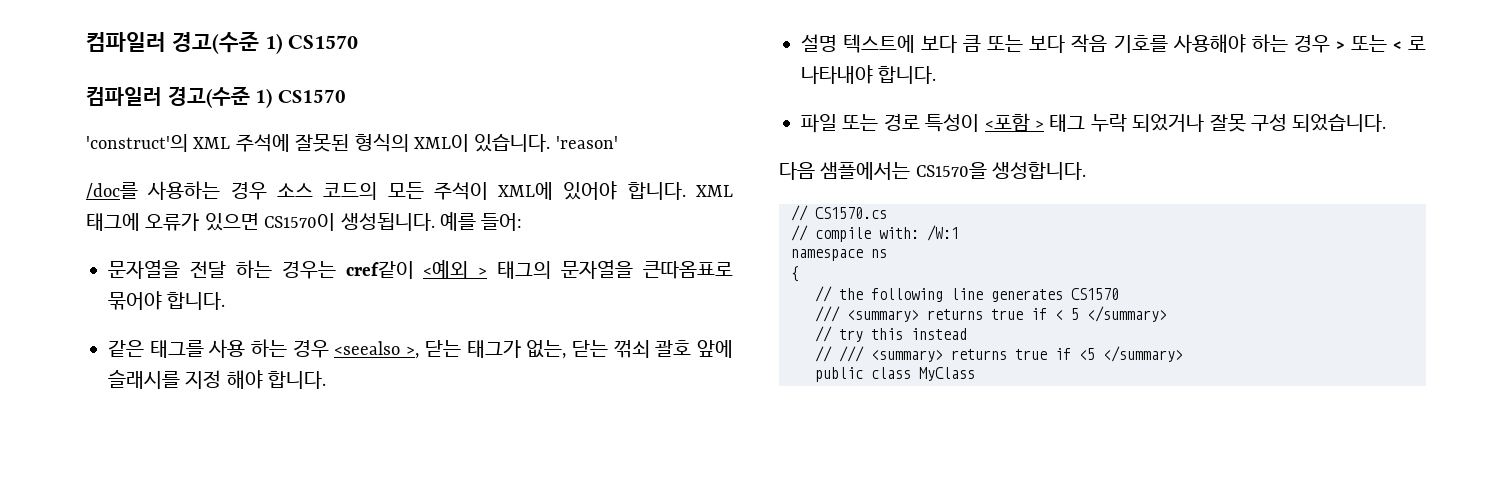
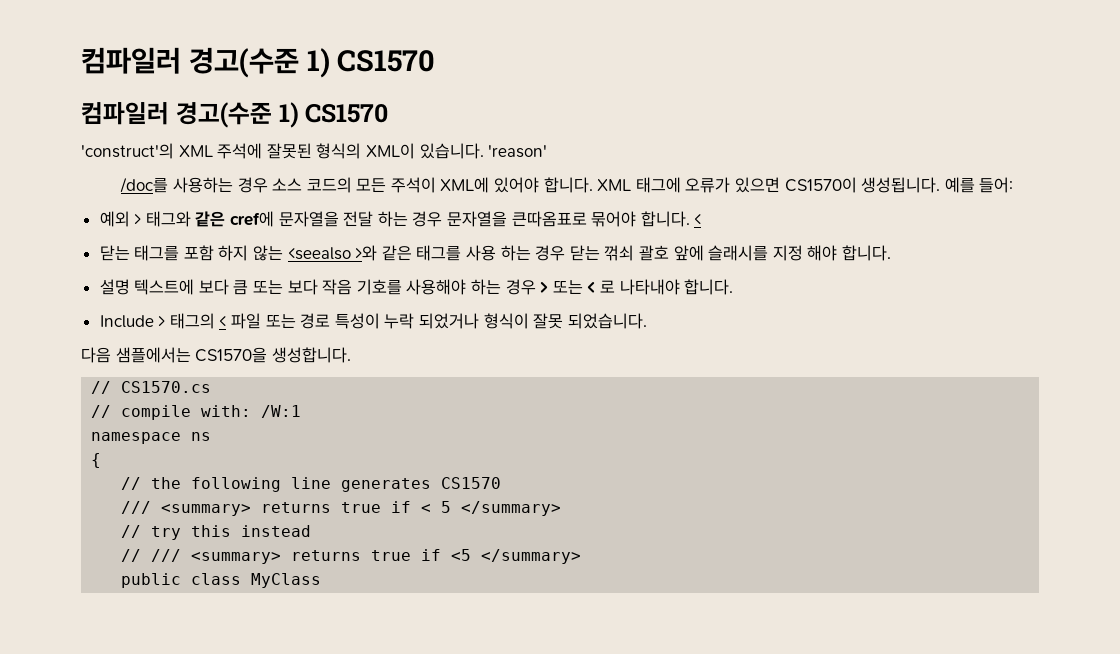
- 문자열을 전달 하는 경우는 cref같이 <예외 > 태그의 문자열을 큰따옴표로 묶어야 합니다.
- 같은 태그를 사용 하는 경우 <seealso >, 닫는 태그가 없는, 닫는 꺾쇠 괄호 앞에 슬래시를 지정 해야 합니다.
+ 예외 > 태그와 같은 cref에 문자열을 전달 하는 경우 문자열을 큰따옴표로 묶어야 합니다. <
+ 닫는 태그를 포함 하지 않는 <seealso >와 같은 태그를 사용 하는 경우 닫는 꺾쇠 괄호 앞에 슬래시를 지정 해야 합니다.
- 파일 또는 경로 특성이 <포함 > 태그 누락 되었거나 잘못 구성 되었습니다.
+ Include > 태그의 < 파일 또는 경로 특성이 누락 되었거나 형식이 잘못 되었습니다.

